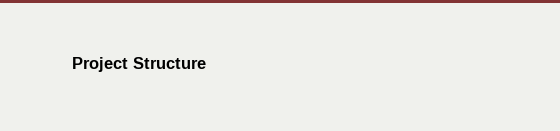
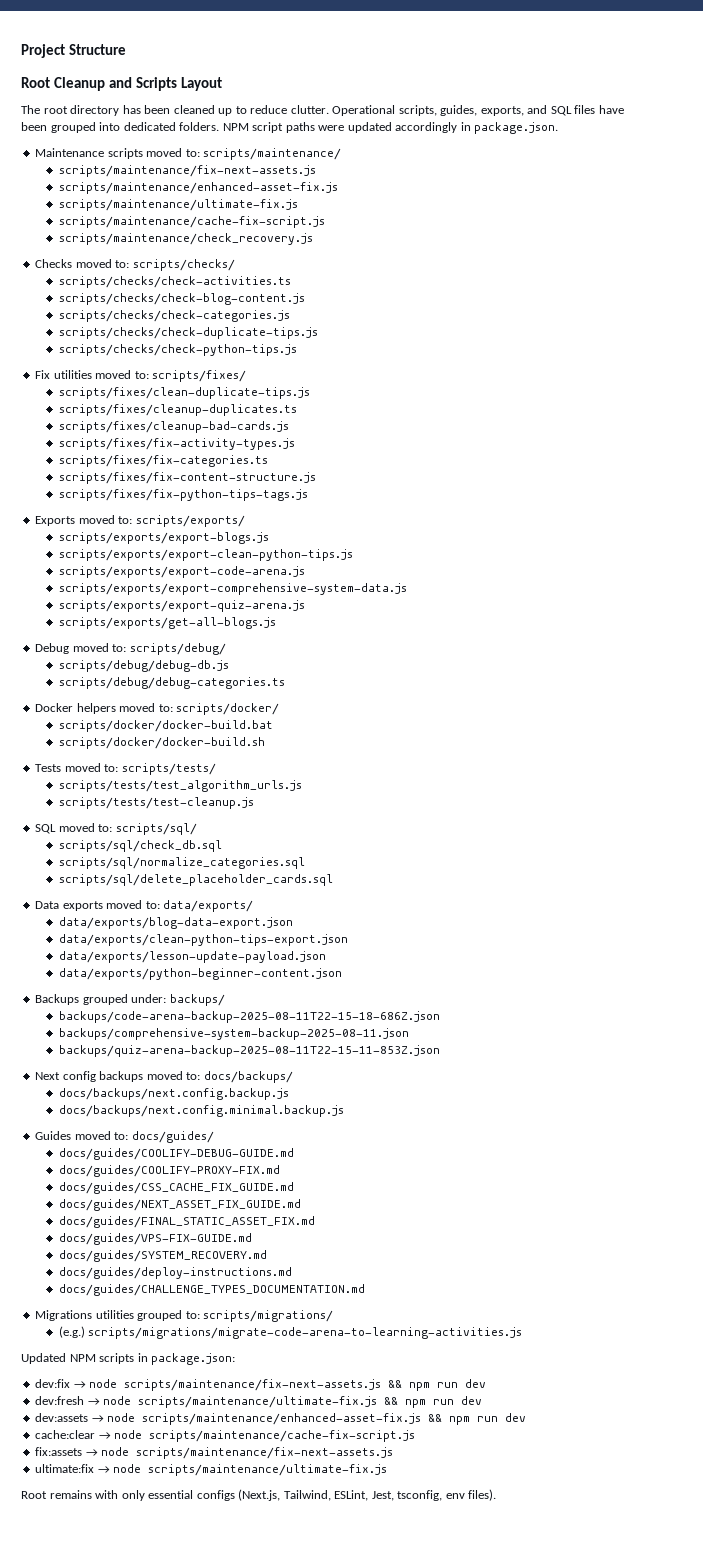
+ Root Cleanup and Scripts Layout
+ The root directory has been cleaned up to reduce clutter. Operational scripts, guides, exports, and SQL files have been grouped into dedicated folders. NPM script paths were updated accordingly in package.json.
+ Maintenance scripts moved to: scripts/maintenance/
+ scripts/maintenance/fix-next-assets.js
+ scripts/maintenance/enhanced-asset-fix.js
+ scripts/maintenance/ultimate-fix.js
+ scripts/maintenance/cache-fix-script.js
+ scripts/maintenance/check_recovery.js
+ Checks moved to: scripts/checks/
+ scripts/checks/check-activities.ts
+ scripts/checks/check-blog-content.js
+ scripts/checks/check-categories.js
+ scripts/checks/check-duplicate-tips.js
+ scripts/checks/check-python-tips.js
+ Fix utilities moved to: scripts/fixes/
+ scripts/fixes/clean-duplicate-tips.js
+ scripts/fixes/cleanup-duplicates.ts
+ scripts/fixes/cleanup-bad-cards.js
+ scripts/fixes/fix-activity-types.js
+ scripts/fixes/fix-categories.ts
+ scripts/fixes/fix-content-structure.js
+ scripts/fixes/fix-python-tips-tags.js
+ Exports moved to: scripts/exports/
+ scripts/exports/export-blogs.js
+ scripts/exports/export-clean-python-tips.js
+ scripts/exports/export-code-arena.js
+ scripts/exports/export-comprehensive-system-data.js
+ scripts/exports/export-quiz-arena.js
+ scripts/exports/get-all-blogs.js
+ Debug moved to: scripts/debug/
+ scripts/debug/debug-db.js
+ scripts/debug/debug-categories.ts
+ Docker helpers moved to: scripts/docker/
+ scripts/docker/docker-build.bat
+ scripts/docker/docker-build.sh
+ Tests moved to: scripts/tests/
+ scripts/tests/test_algorithm_urls.js
+ scripts/tests/test-cleanup.js
+ SQL moved to: scripts/sql/
+ scripts/sql/check_db.sql
+ scripts/sql/normalize_categories.sql
+ scripts/sql/delete_placeholder_cards.sql
+ Data exports moved to: data/exports/
+ data/exports/blog-data-export.json
+ data/exports/clean-python-tips-export.json
+ data/exports/lesson-update-payload.json
+ data/exports/python-beginner-content.json
+ Backups grouped under: backups/
+ backups/code-arena-backup-2025-08-11T22-15-18-686Z.json
+ backups/comprehensive-system-backup-2025-08-11.json
+ backups/quiz-arena-backup-2025-08-11T22-15-11-853Z.json
+ Next config backups moved to: docs/backups/
+ docs/backups/next.config.backup.js
+ docs/backups/next.config.minimal.backup.js
+ Guides moved to: docs/guides/
+ docs/guides/COOLIFY-DEBUG-GUIDE.md
+ docs/guides/COOLIFY-PROXY-FIX.md
+ docs/guides/CSS_CACHE_FIX_GUIDE.md
+ docs/guides/NEXT_ASSET_FIX_GUIDE.md
+ docs/guides/FINAL_STATIC_ASSET_FIX.md
+ docs/guides/VPS-FIX-GUIDE.md
+ docs/guides/SYSTEM_RECOVERY.md
+ docs/guides/deploy-instructions.md
+ docs/guides/CHALLENGE_TYPES_DOCUMENTATION.md
+ Migrations utilities grouped to: scripts/migrations/
+ (e.g.) scripts/migrations/migrate-code-arena-to-learning-activities.js
+ Updated NPM scripts in package.json:
+ dev:fix → node scripts/maintenance/fix-next-assets.js && npm run dev
+ dev:fresh → node scripts/maintenance/ultimate-fix.js && npm run dev
+ dev:assets → node scripts/maintenance/enhanced-asset-fix.js && npm run dev
+ cache:clear → node scripts/maintenance/cache-fix-script.js
+ fix:assets → node scripts/maintenance/fix-next-assets.js
+ ultimate:fix → node scripts/maintenance/ultimate-fix.js
+ Root remains with only essential configs (Next.js, Tailwind, ESLint, Jest, tsconfig, env files).

